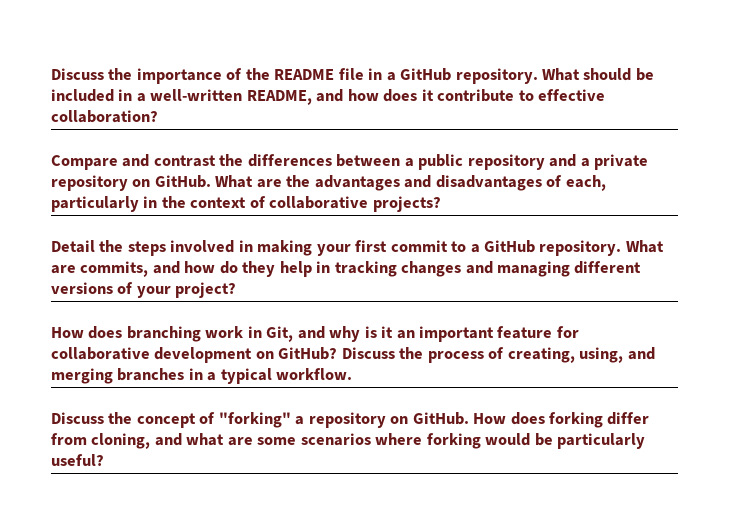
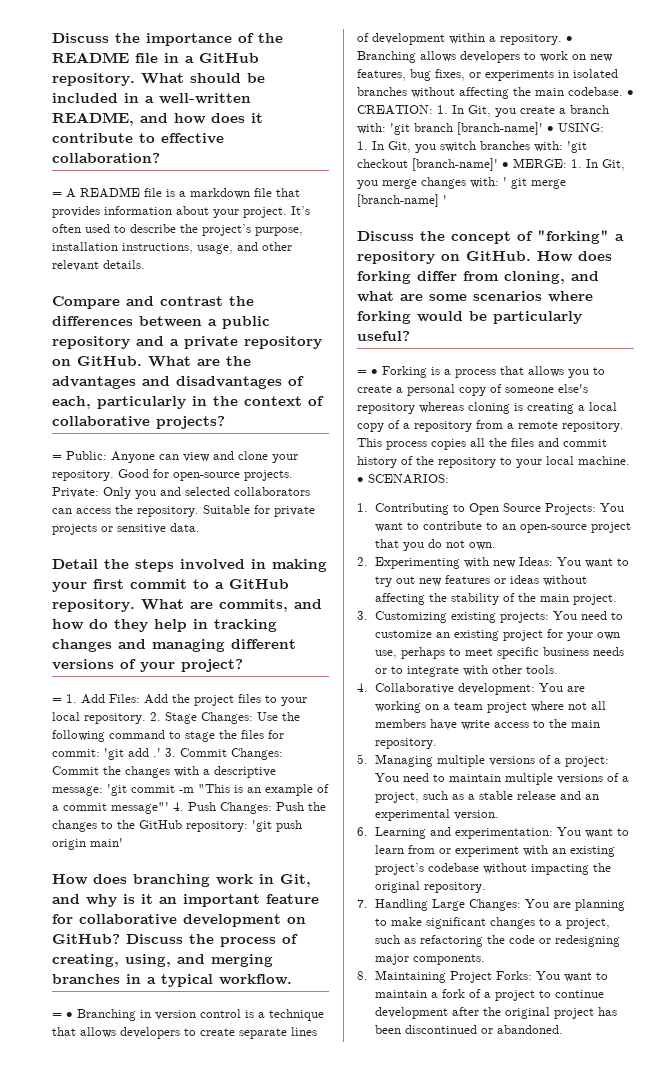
+ = A README file is a markdown file that provides information about your project. It’s often used to describe the project’s purpose, installation instructions, usage, and other relevant details.
+ = Public: Anyone can view and clone your repository. Good for open-source projects. Private: Only you and selected collaborators can access the repository. Suitable for private projects or sensitive data.
+ = 1. Add Files: Add the project files to your local repository. 2. Stage Changes: Use the following command to stage the files for commit: 'git add .' 3. Commit Changes: Commit the changes with a descriptive message: 'git commit -m "This is an example of a commit message"' 4. Push Changes: Push the changes to the GitHub repository: 'git push origin main'
+ = • Branching in version control is a technique that allows developers to create separate lines of development within a repository. • Branching allows developers to work on new features, bug fixes, or experiments in isolated branches without affecting the main codebase. • CREATION: 1. In Git, you create a branch with: 'git branch [branch-name]' • USING:
+ 1. In Git, you switch branches with: 'git checkout [branch-name]' • MERGE: 1. In Git, you merge changes with: ' git merge [branch-name] '
+ = • Forking is a process that allows you to create a personal copy of someone else's repository whereas cloning is creating a local copy of a repository from a remote repository. This process copies all the files and commit history of the repository to your local machine. • SCENARIOS:
+ 1. Contributing to Open Source Projects: You want to contribute to an open-source project that you do not own.
+ 2. Experimenting with new Ideas: You want to try out new features or ideas without affecting the stability of the main project.
+ 3. Customizing existing projects: You need to customize an existing project for your own use, perhaps to meet specific business needs or to integrate with other tools.
+ 4. Collaborative development: You are working on a team project where not all members have write access to the main repository.
+ 5. Managing multiple versions of a project: You need to maintain multiple versions of a project, such as a stable release and an experimental version.
+ 6. Learning and experimentation: You want to learn from or experiment with an existing project’s codebase without impacting the original repository.
+ 7. Handling Large Changes: You are planning to make significant changes to a project, such as refactoring the code or redesigning major components.
+ 8. Maintaining Project Forks: You want to maintain a fork of a project to continue development after the original project has been discontinued or abandoned.

